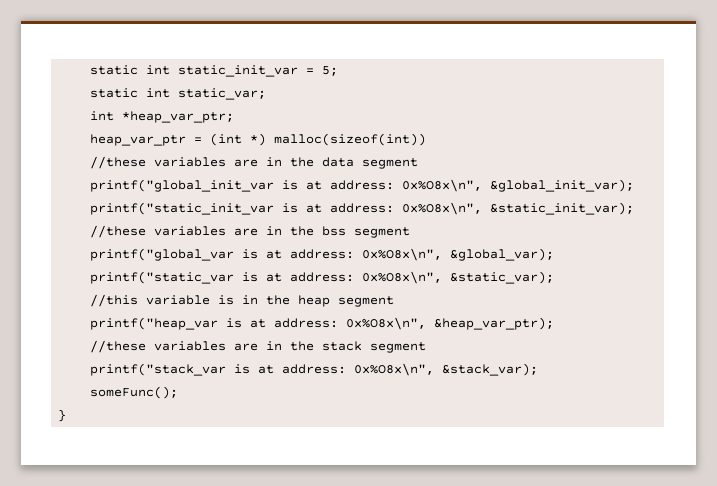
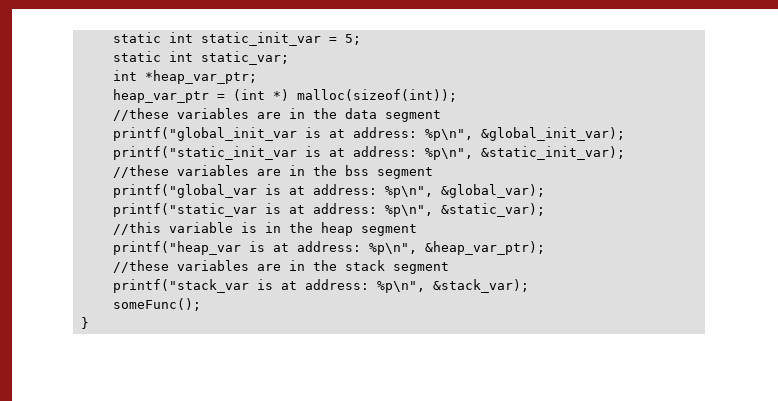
- heap_var_ptr = (int *) malloc(sizeof(int))
+ heap_var_ptr = (int *) malloc(sizeof(int));
- printf("global_init_var is at address: 0x%O8x\n", &global_init_var);
+ printf("global_init_var is at address: %p\n", &global_init_var);
- printf("static_init_var is at address: 0x%O8x\n", &static_init_var);
+ printf("static_init_var is at address: %p\n", &static_init_var);
- printf("global_var is at address: 0x%O8x\n", &global_var);
+ printf("global_var is at address: %p\n", &global_var);
- printf("static_var is at address: 0x%O8x\n", &static_var);
+ printf("static_var is at address: %p\n", &static_var);
- printf("heap_var is at address: 0x%O8x\n", &heap_var_ptr);
+ printf("heap_var is at address: %p\n", &heap_var_ptr);
- printf("stack_var is at address: 0x%O8x\n", &stack_var);
+ printf("stack_var is at address: %p\n", &stack_var);

